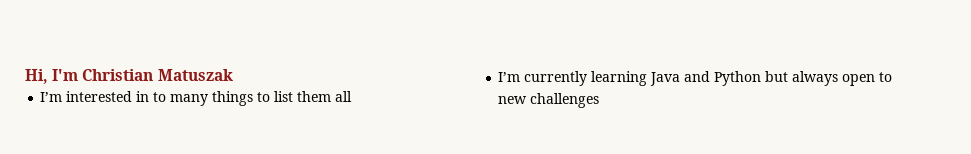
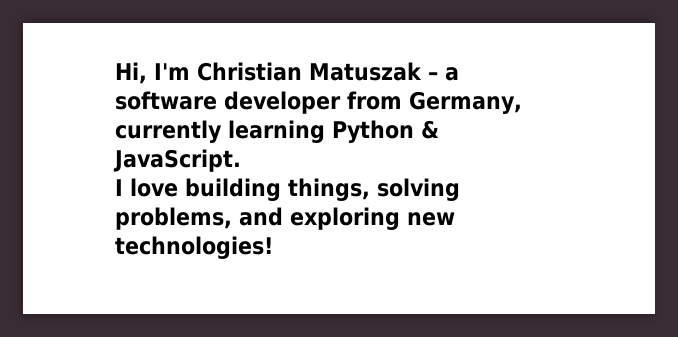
- Hi, I'm Christian Matuszak
- I’m interested in to many things to list them all
- I’m currently learning Java and Python but always open to new challenges
+ Hi, I'm Christian Matuszak – a software developer from Germany, currently learning Python & JavaScript.
+ I love building things, solving problems, and exploring new technologies!

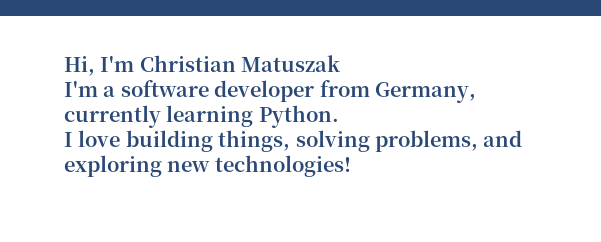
- Hi, I'm Christian Matuszak – a software developer from Germany, currently learning Python & JavaScript.
+ Hi, I'm Christian Matuszak
+ I'm a software developer from Germany, currently learning Python.

